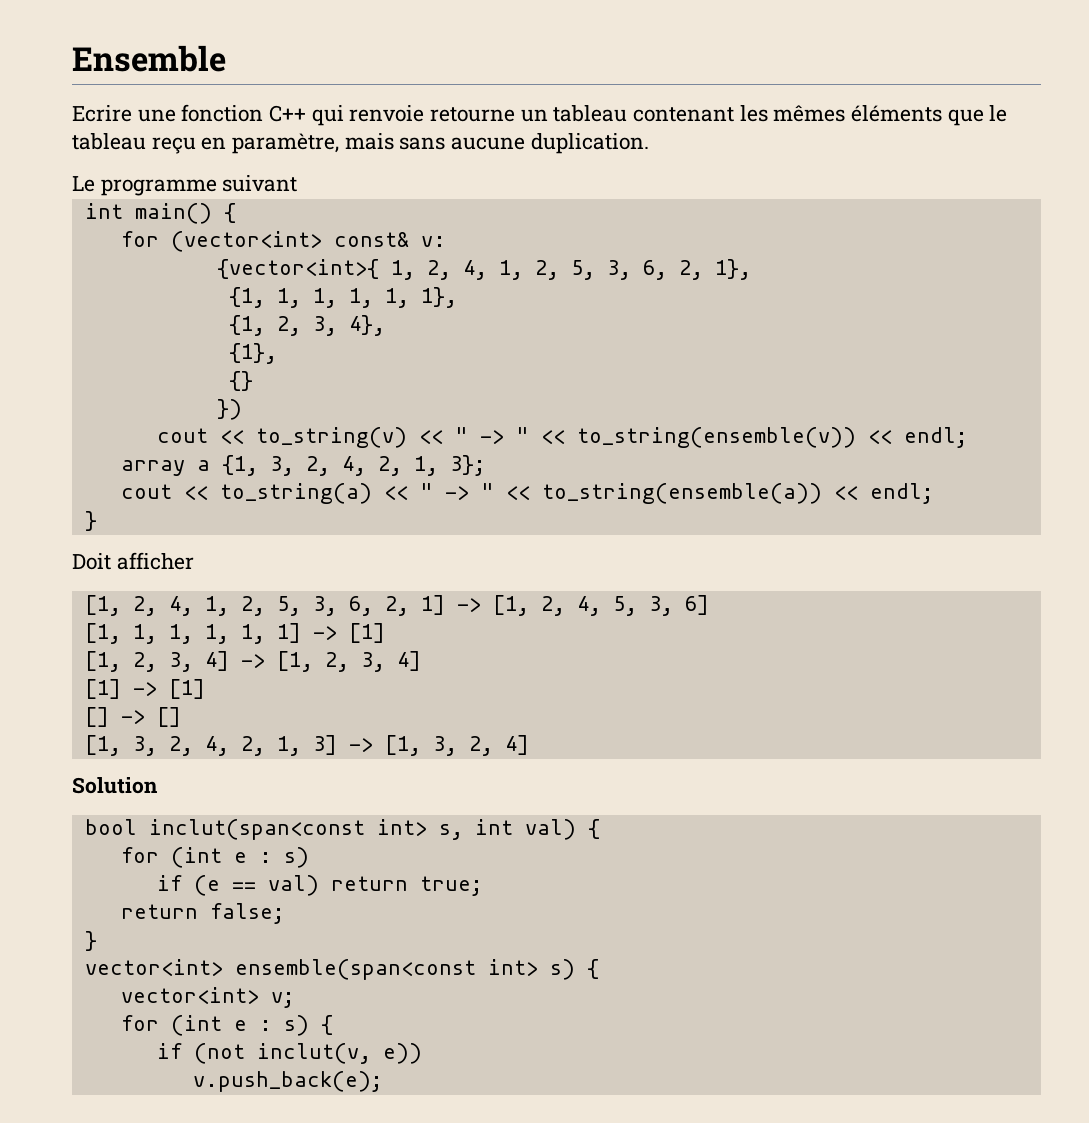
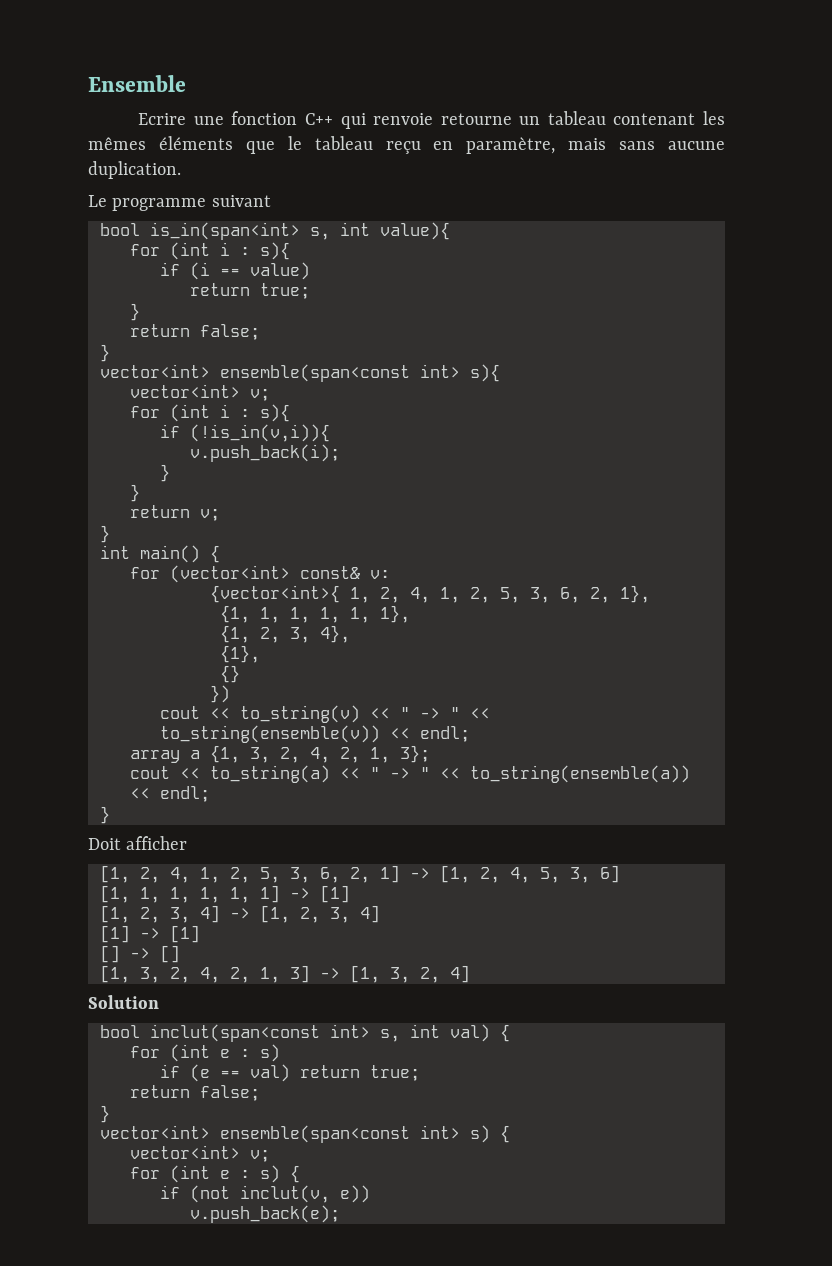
+ bool is_in(span<int> s, int value){
+ for (int i : s){
+ if (i == value)
+ return true;
+ }
+ return false;
+ }
+ vector<int> ensemble(span<const int> s){
+ vector<int> v;
+ for (int i : s){
+ if (!is_in(v,i)){
+ v.push_back(i);
+ }
+ }
+ return v;
+ }

